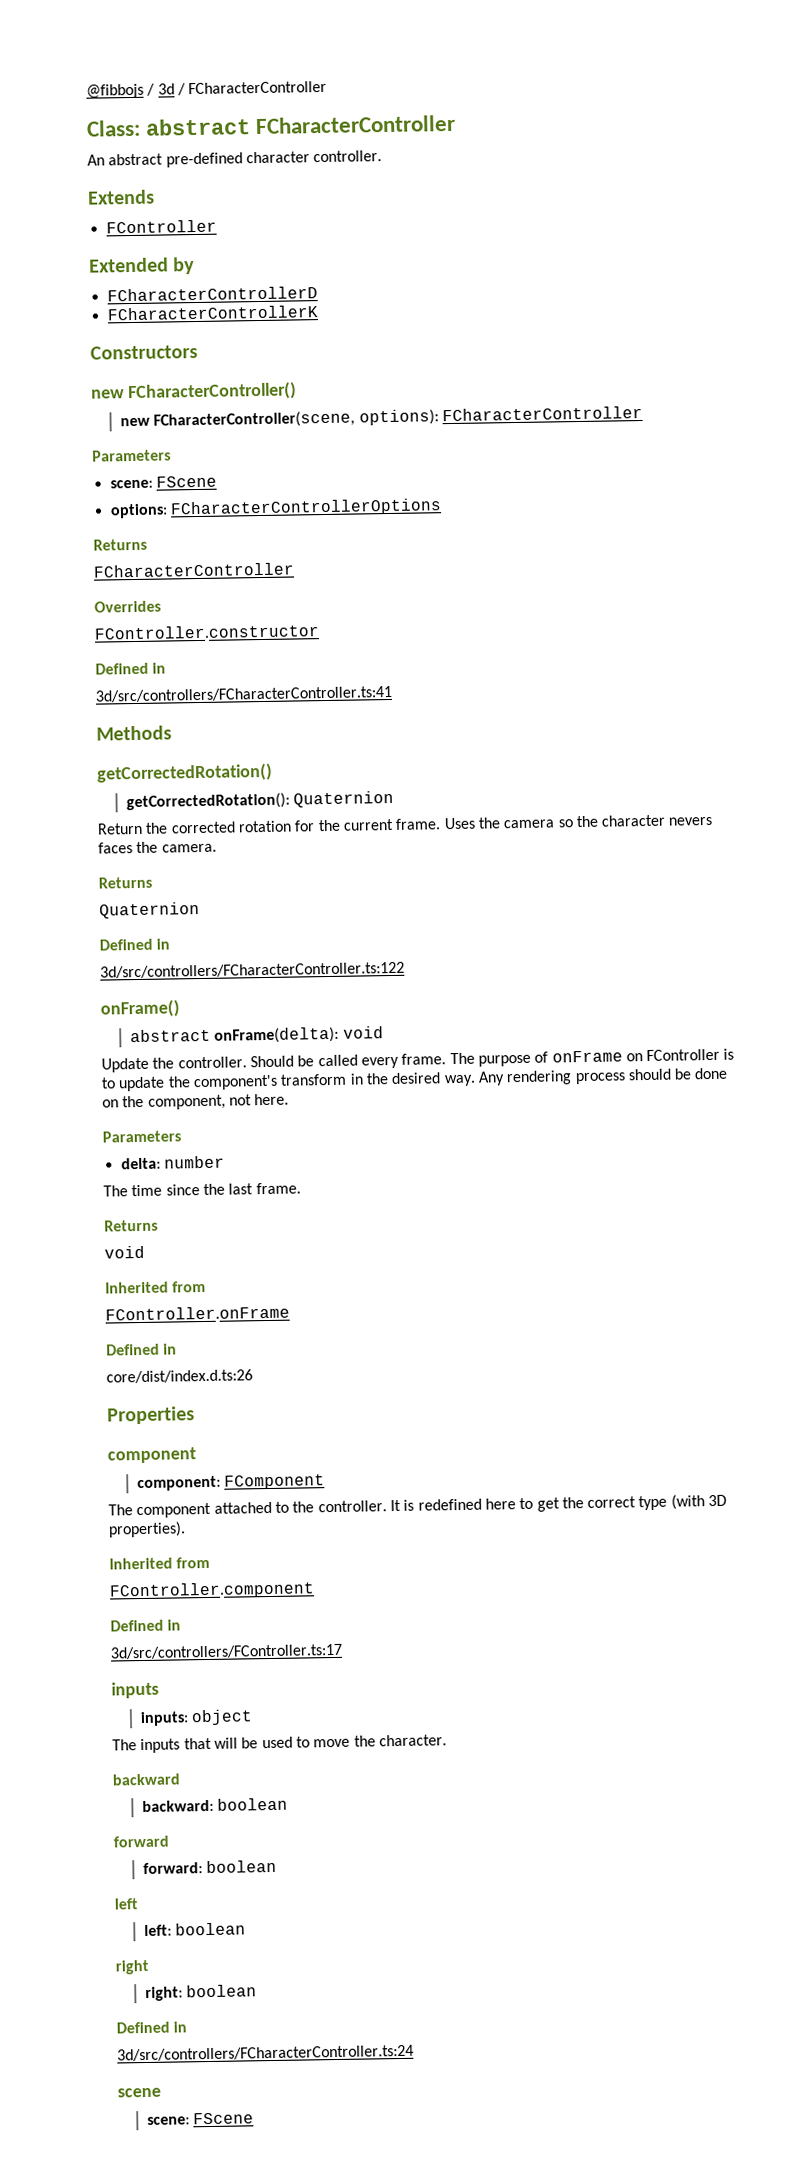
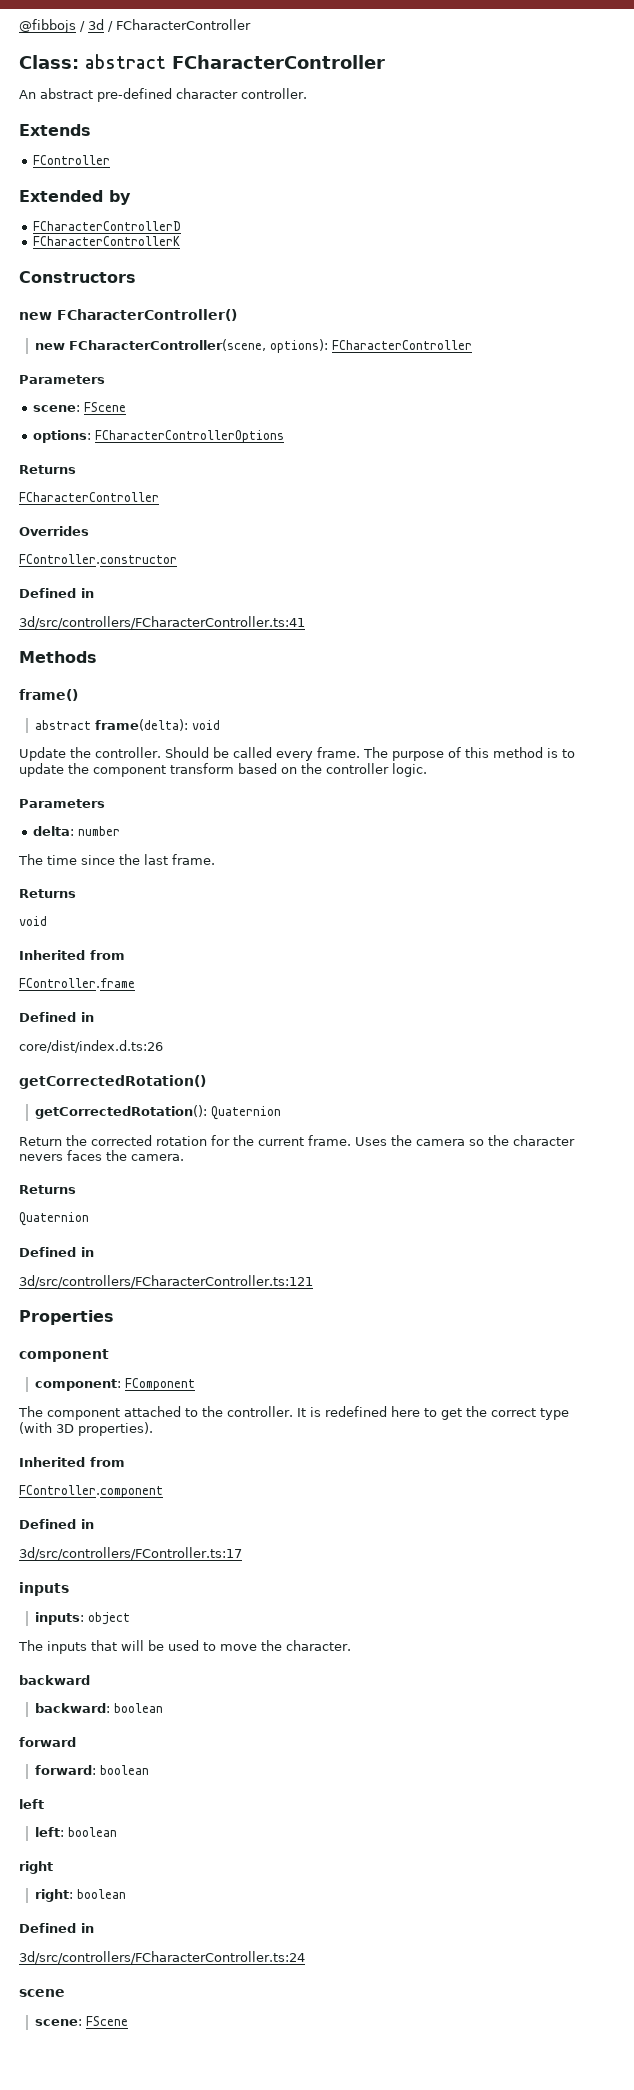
+ frame()
+ abstract frame(delta): void
+ Update the controller. Should be called every frame. The purpose of this method is to update the component transform based on the controller logic.
+ Parameters
+ delta: number
+ The time since the last frame.
+ Returns
+ void
+ Inherited from
+ FController.frame
+ Defined in
+ core/dist/index.d.ts:26
- 3d/src/controllers/FCharacterController.ts:122
- onFrame()
- abstract onFrame(delta): void
- Update the controller. Should be called every frame. The purpose of onFrame on FController is to update the component's transform in the desired way. Any rendering process should be done on the component, not here.
- Parameters
- delta: number
- The time since the last frame.
- Returns
- void
- Inherited from
- FController.onFrame
- Defined in
- core/dist/index.d.ts:26
+ 3d/src/controllers/FCharacterController.ts:121

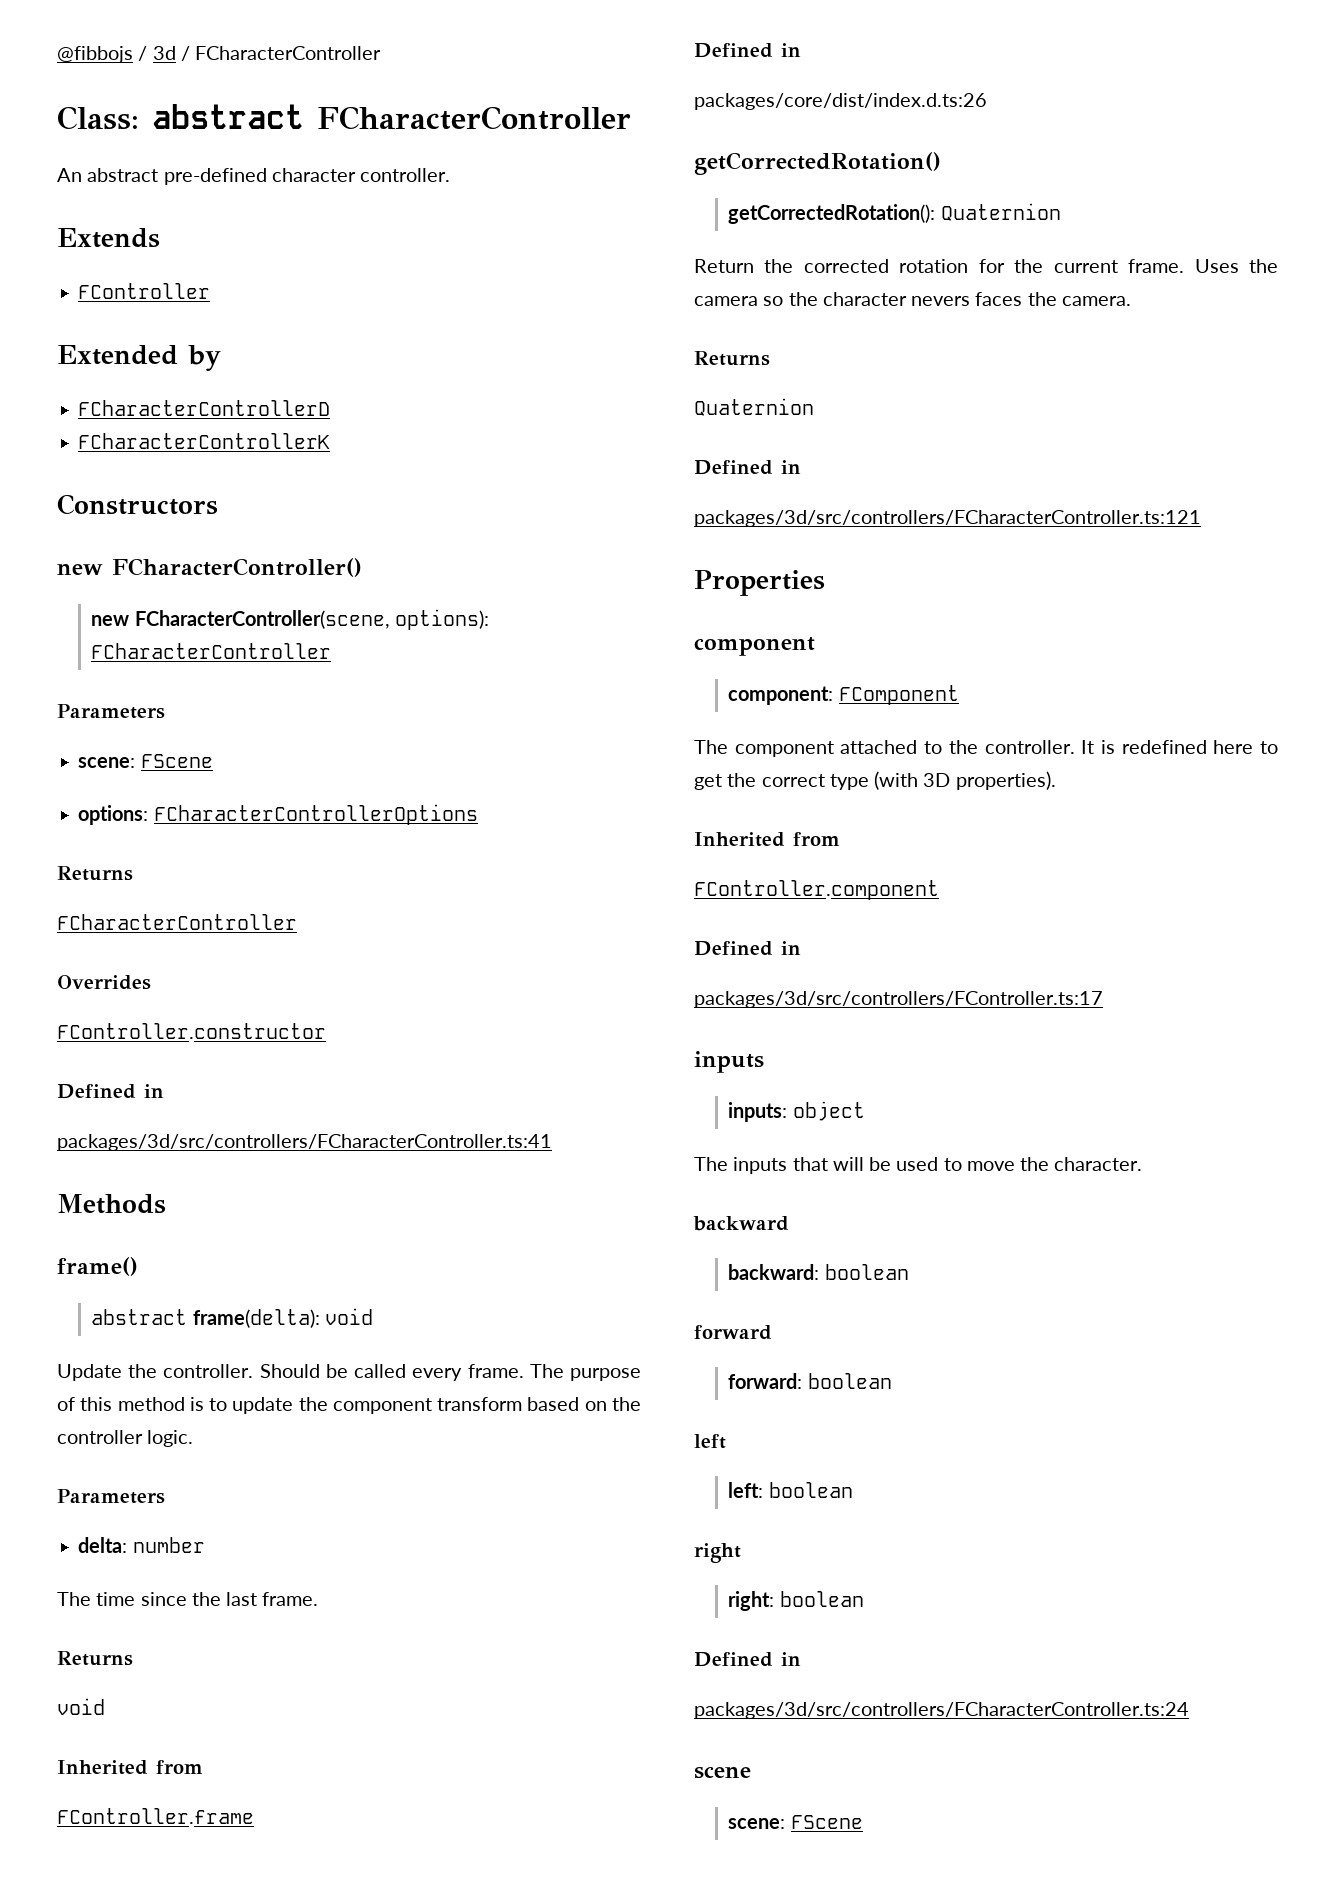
- 3d/src/controllers/FCharacterController.ts:41
+ packages/3d/src/controllers/FCharacterController.ts:41
- core/dist/index.d.ts:26
+ packages/core/dist/index.d.ts:26
- 3d/src/controllers/FCharacterController.ts:121
+ packages/3d/src/controllers/FCharacterController.ts:121
- 3d/src/controllers/FController.ts:17
+ packages/3d/src/controllers/FController.ts:17
- 3d/src/controllers/FCharacterController.ts:24
+ packages/3d/src/controllers/FCharacterController.ts:24

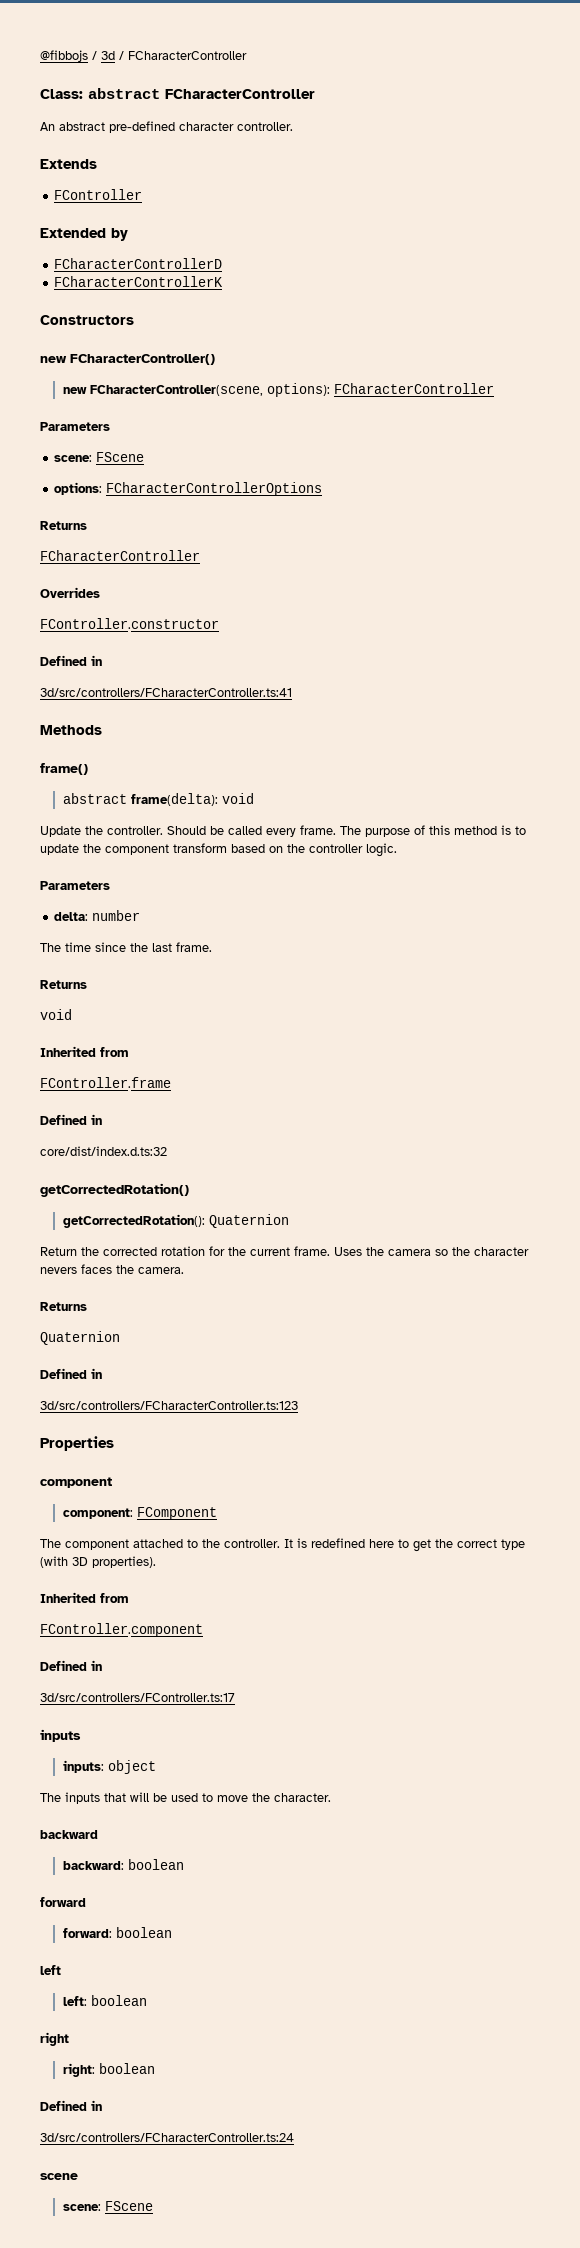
- packages/3d/src/controllers/FCharacterController.ts:41
+ 3d/src/controllers/FCharacterController.ts:41
- packages/core/dist/index.d.ts:26
+ core/dist/index.d.ts:32
- packages/3d/src/controllers/FCharacterController.ts:121
+ 3d/src/controllers/FCharacterController.ts:123
- packages/3d/src/controllers/FController.ts:17
+ 3d/src/controllers/FController.ts:17
- packages/3d/src/controllers/FCharacterController.ts:24
+ 3d/src/controllers/FCharacterController.ts:24

